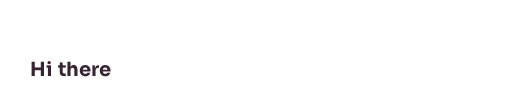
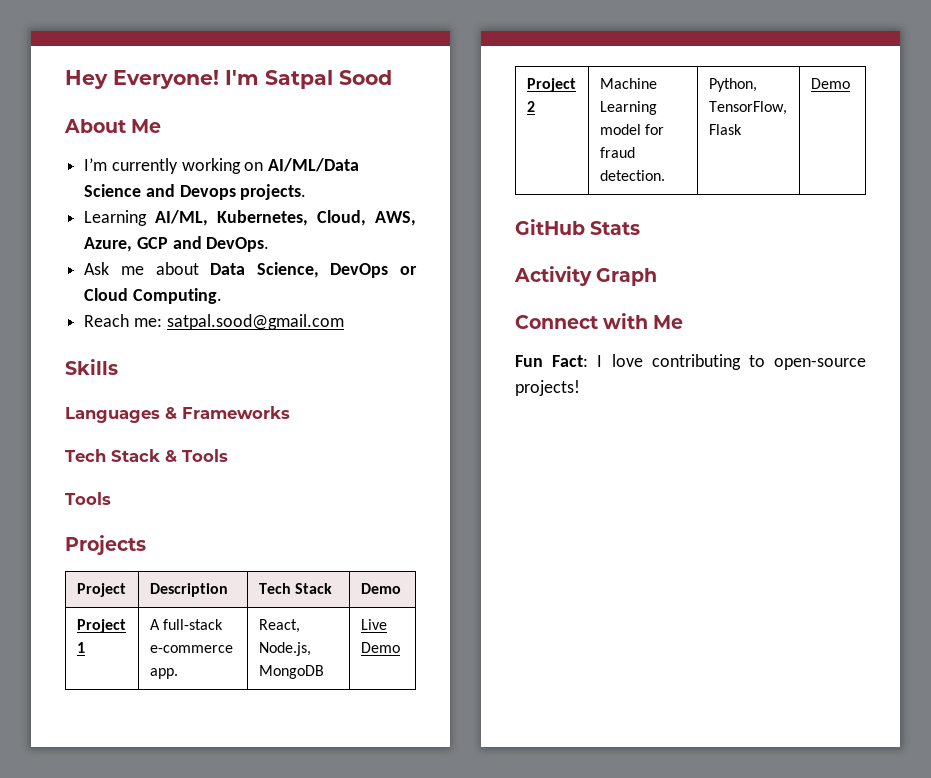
- Hi there
+ Hey Everyone! I'm Satpal Sood
+ About Me
+ I’m currently working on AI/ML/Data Science and Devops projects.
+ Learning AI/ML, Kubernetes, Cloud, AWS, Azure, GCP and DevOps.
+ Ask me about Data Science, DevOps or Cloud Computing.
+ Reach me: satpal.sood@gmail.com
+ Skills
+ Languages & Frameworks
+ Tech Stack & Tools
+ Tools
+ Projects
+ Project | Description | Tech Stack | Demo
+ Project 1 | A full-stack e-commerce app. | React, Node.js, MongoDB | Live Demo
+ Project 2 | Machine Learning model for fraud detection. | Python, TensorFlow, Flask | Demo
+ GitHub Stats
+ Activity Graph
+ Connect with Me
+ Fun Fact: I love contributing to open-source projects!

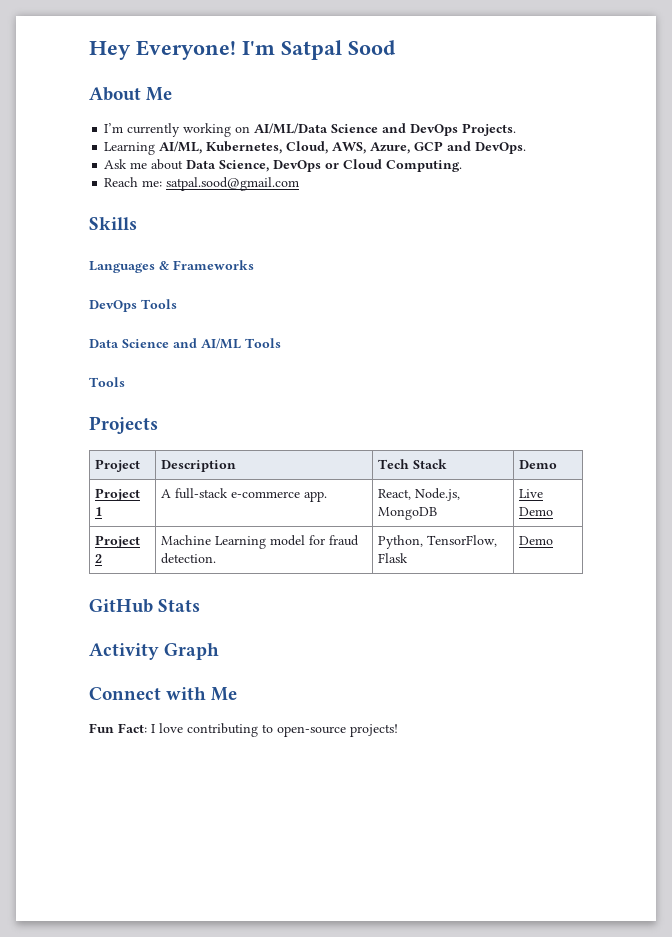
- I’m currently working on AI/ML/Data Science and Devops projects.
+ I’m currently working on AI/ML/Data Science and DevOps Projects.
- Tech Stack & Tools
+ DevOps Tools
+ Data Science and AI/ML Tools

